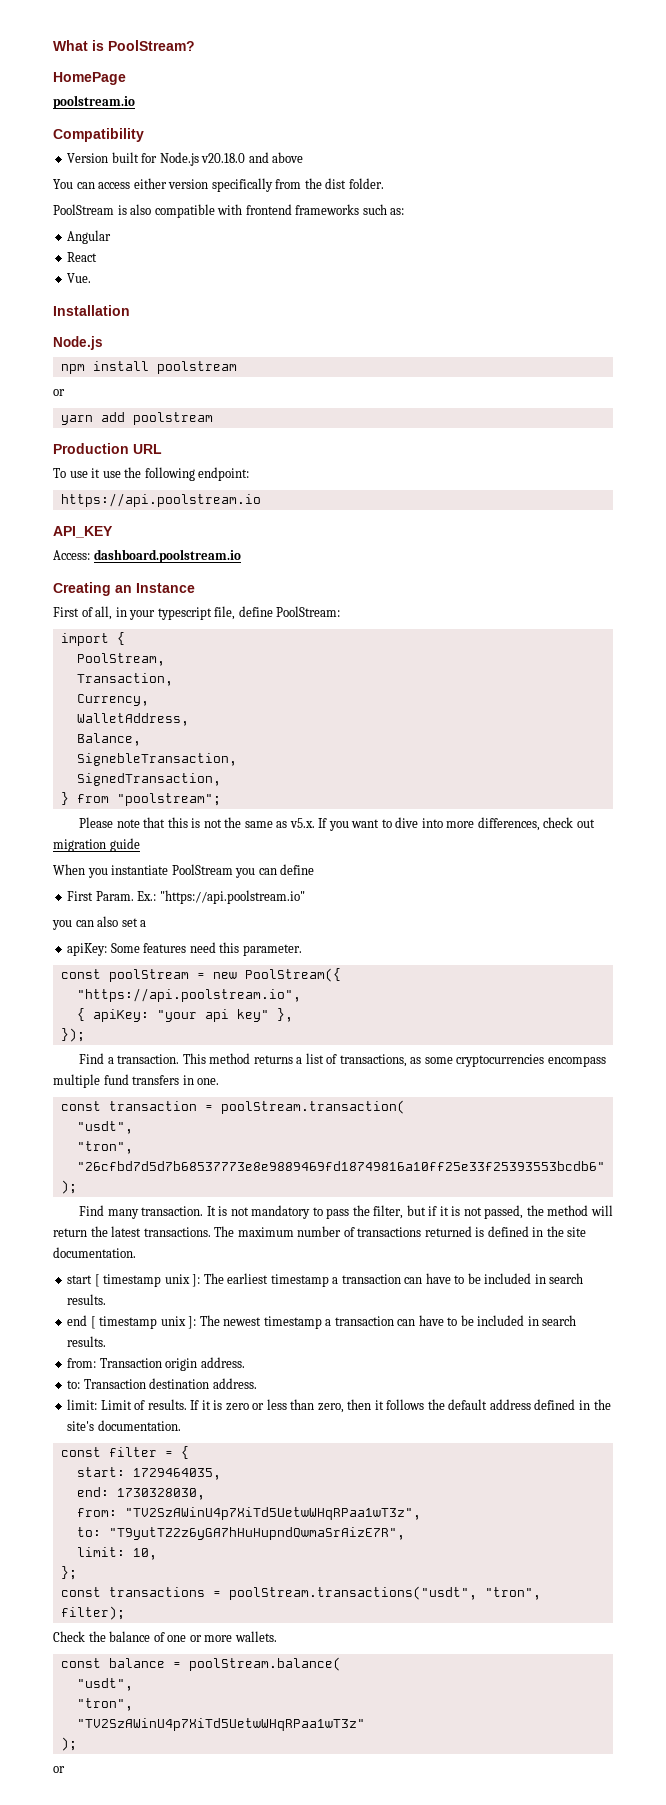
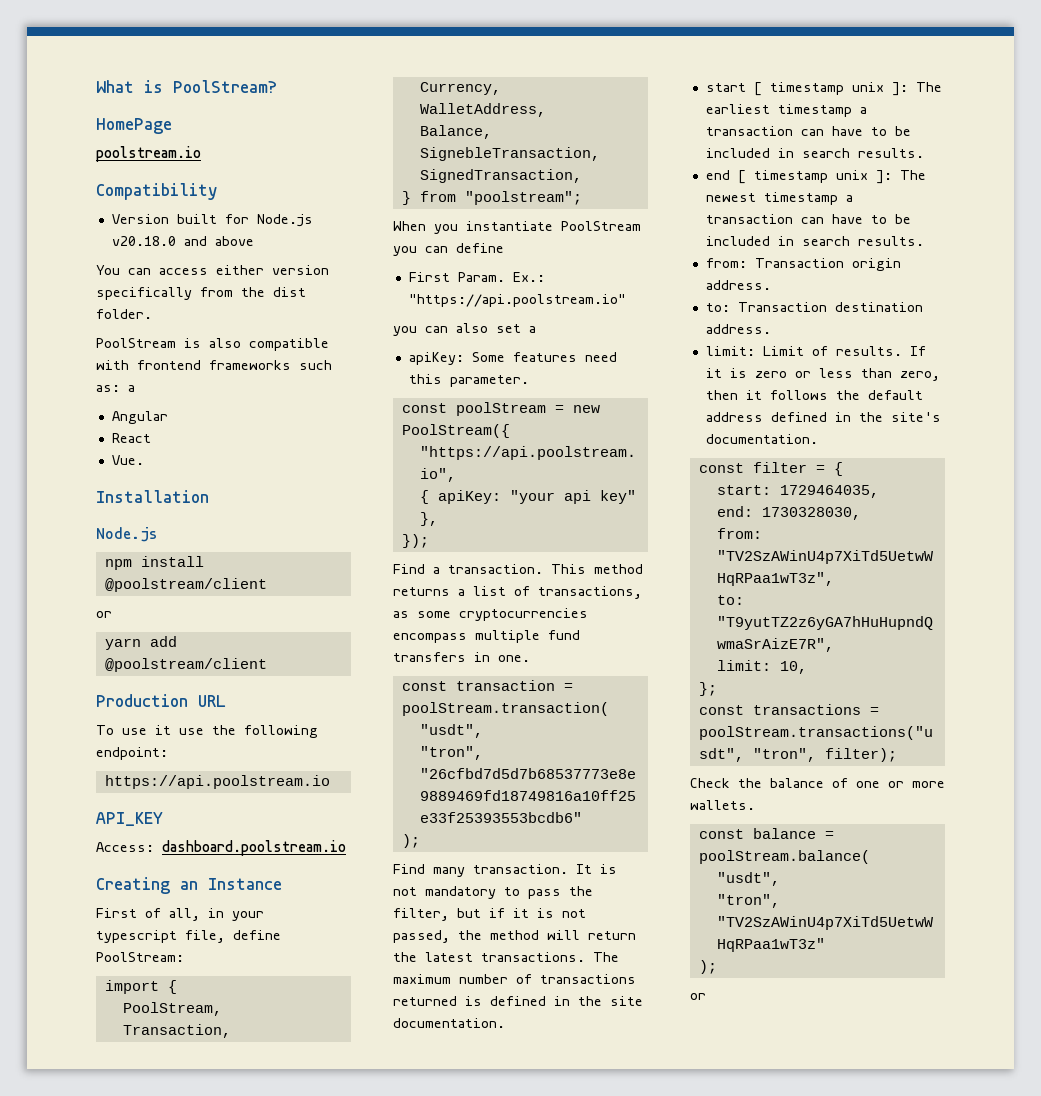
- PoolStream is also compatible with frontend frameworks such as:
+ PoolStream is also compatible with frontend frameworks such as: a
- npm install poolstream
+ npm install @poolstream/client
- yarn add poolstream
+ yarn add @poolstream/client
- Please note that this is not the same as v5.x. If you want to dive into more differences, check out migration guide

